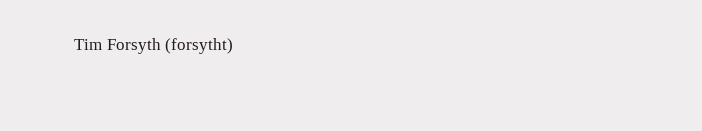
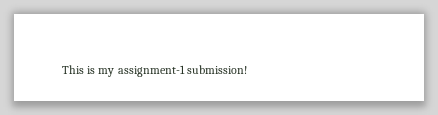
- Tim Forsyth (forsytht)
+ This is my assignment-1 submission!

